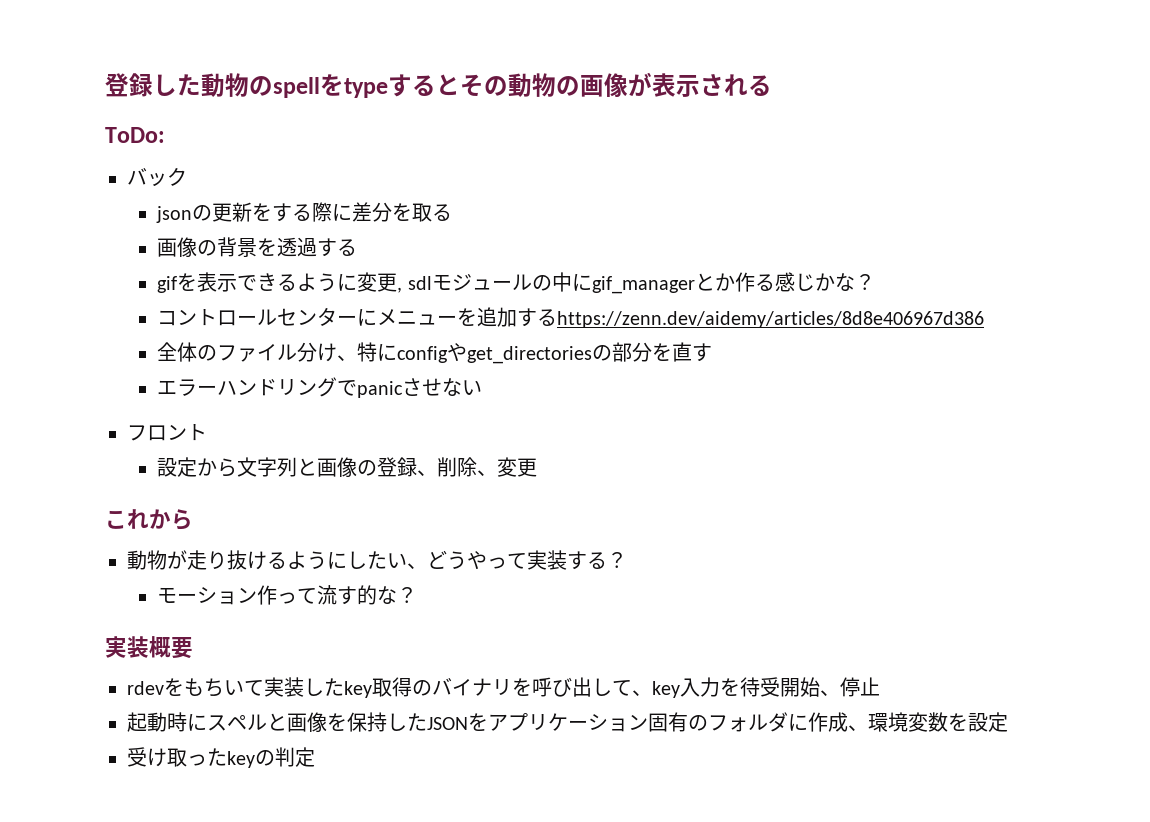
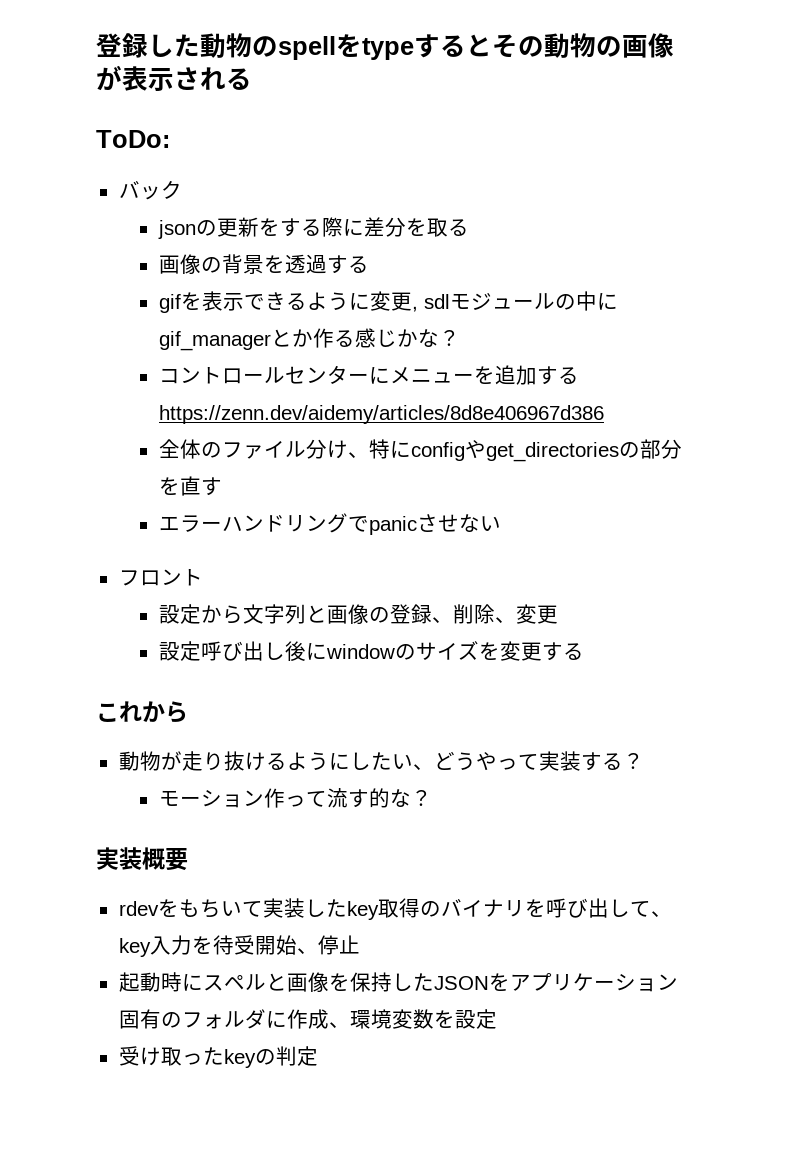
+ 設定呼び出し後にwindowのサイズを変更する

